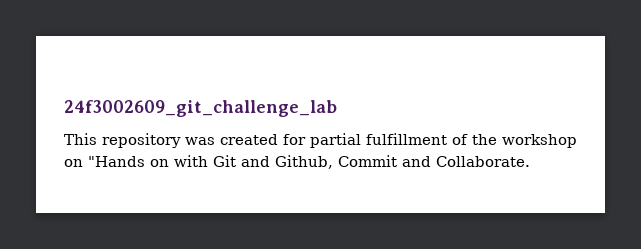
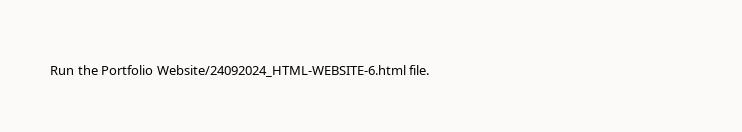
- 24f3002609_git_challenge_lab
- This repository was created for partial fulfillment of the workshop on "Hands on with Git and Github, Commit and Collaborate.
+ Run the Portfolio Website/24092024_HTML-WEBSITE-6.html file.

